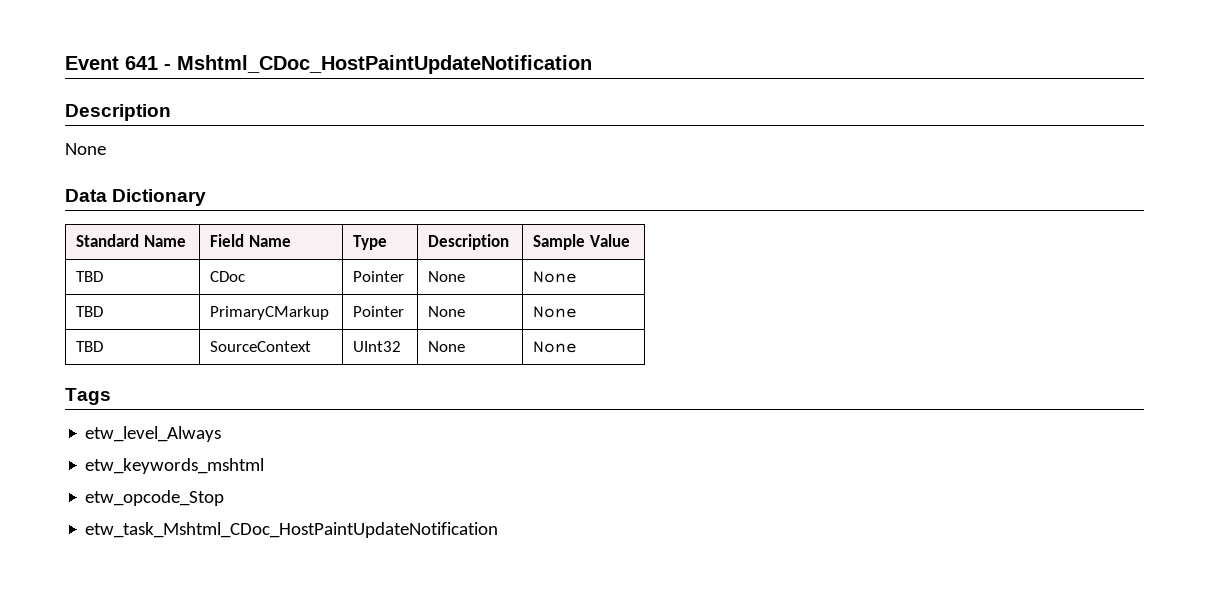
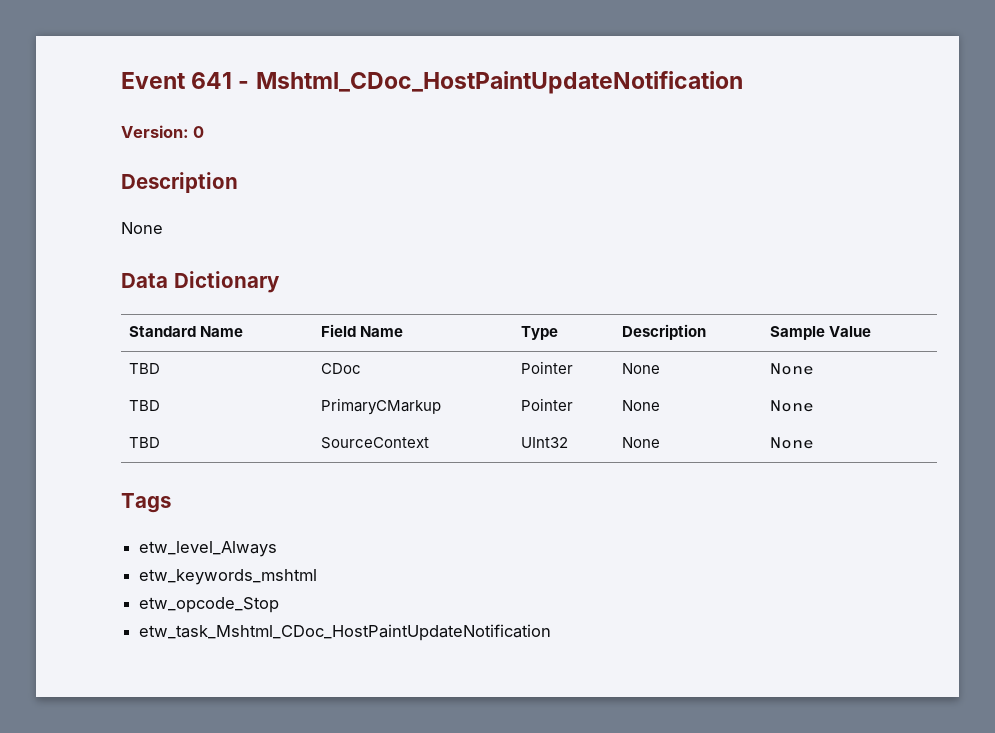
+ Version: 0

